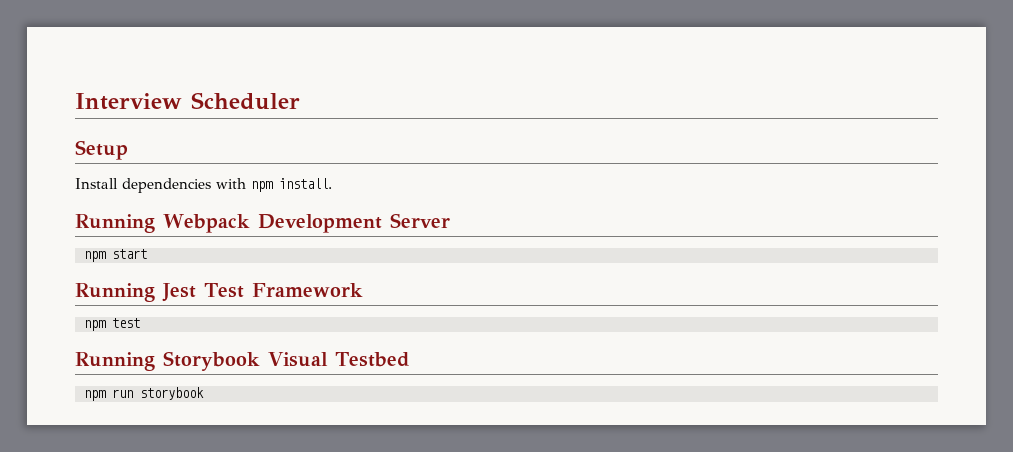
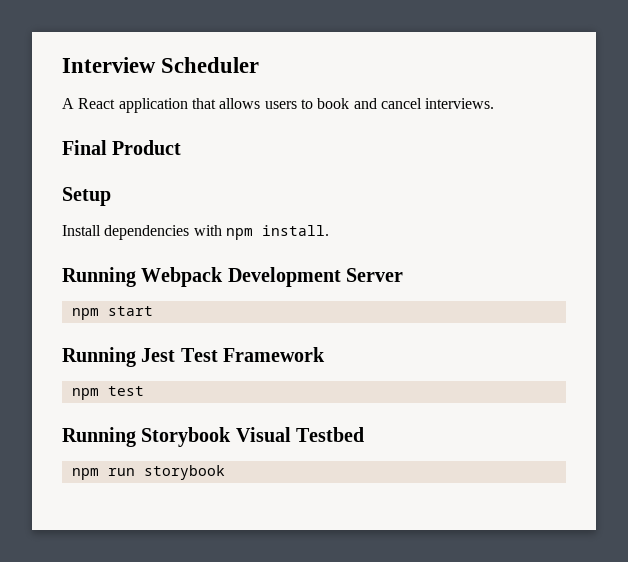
+ A React application that allows users to book and cancel interviews.
+ Final Product

